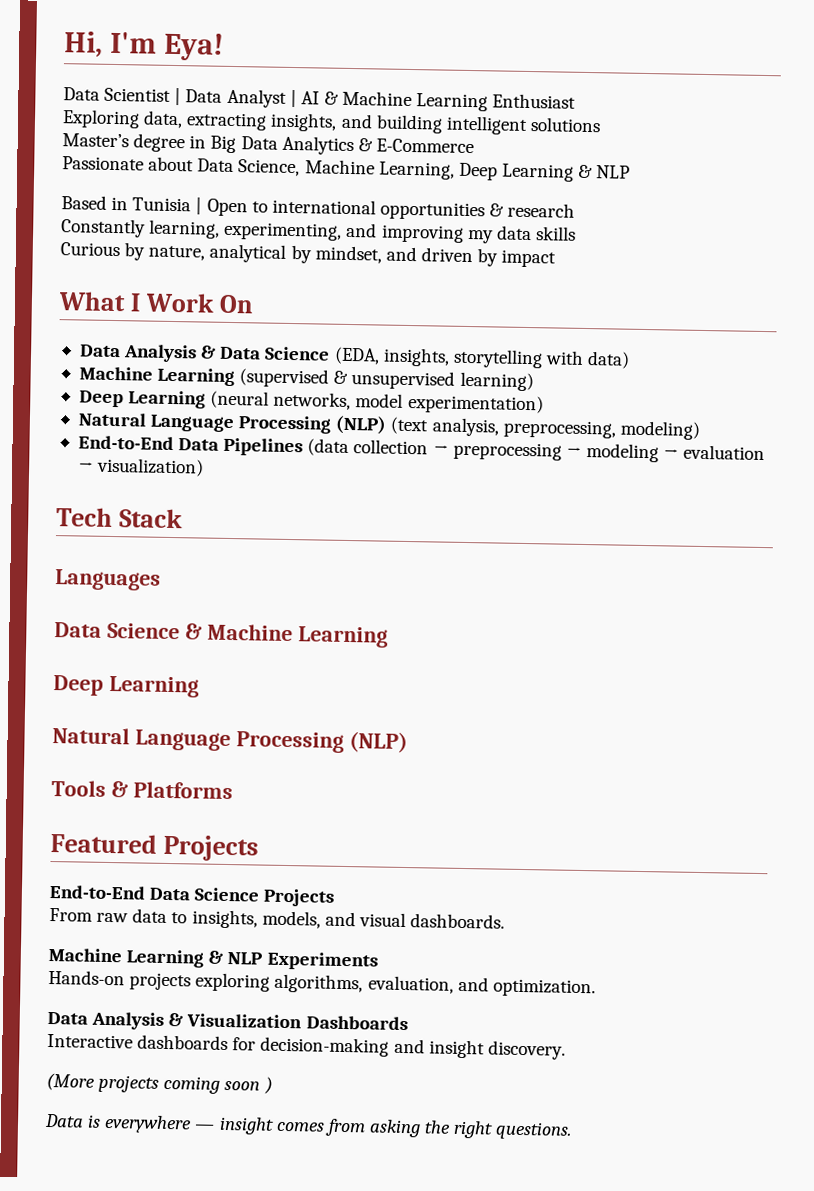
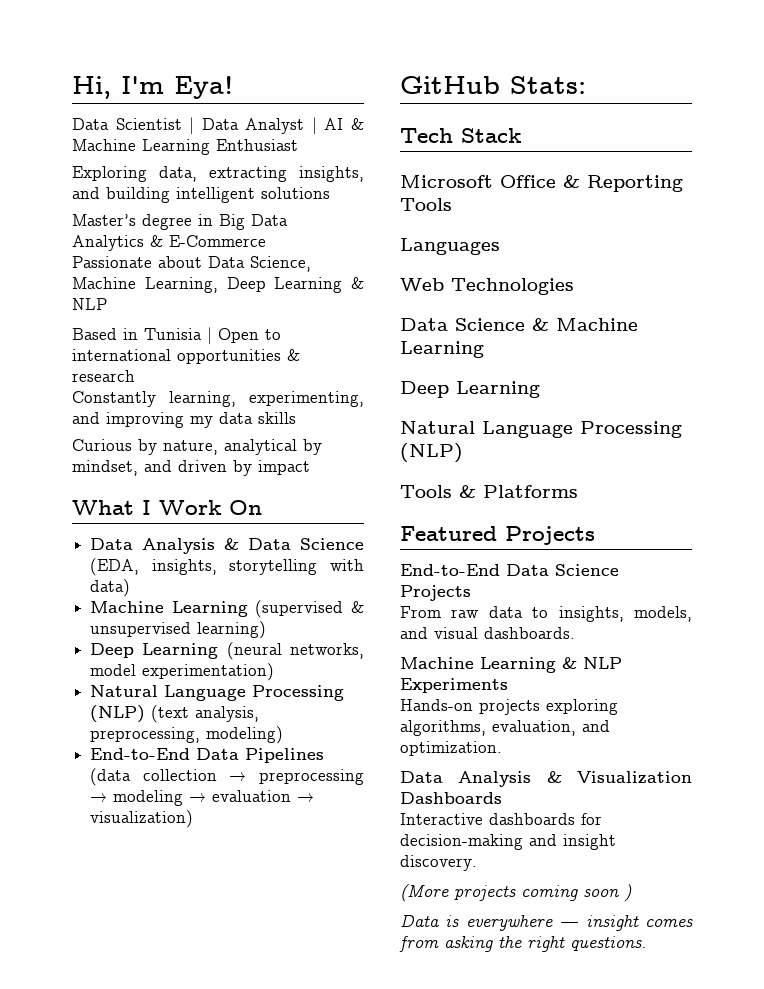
+ GitHub Stats:
+ Microsoft Office & Reporting Tools
+ Web Technologies

